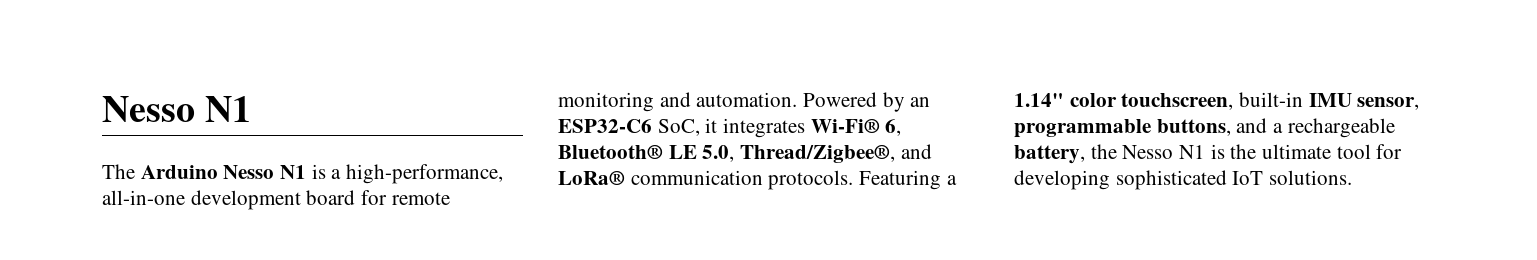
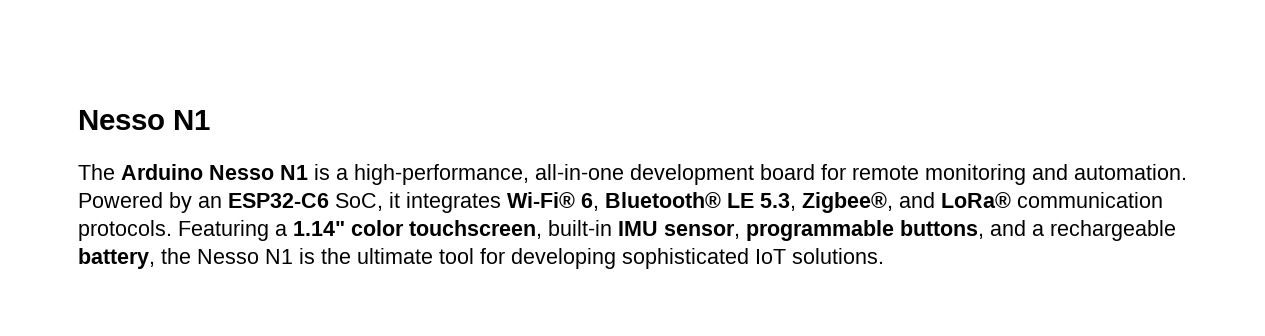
- Powered by an ESP32-C6 SoC, it integrates Wi-Fi® 6, Bluetooth® LE 5.0, Thread/Zigbee®, and LoRa® communication protocols.
+ Powered by an ESP32-C6 SoC, it integrates Wi-Fi® 6, Bluetooth® LE 5.3, Zigbee®, and LoRa® communication protocols.

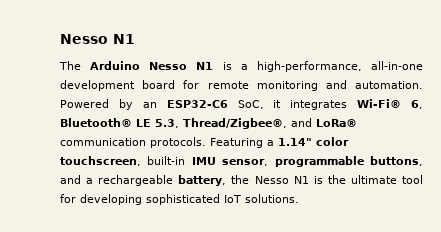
- Powered by an ESP32-C6 SoC, it integrates Wi-Fi® 6, Bluetooth® LE 5.3, Zigbee®, and LoRa® communication protocols.
+ Powered by an ESP32-C6 SoC, it integrates Wi-Fi® 6, Bluetooth® LE 5.3, Thread/Zigbee®, and LoRa® communication protocols.

